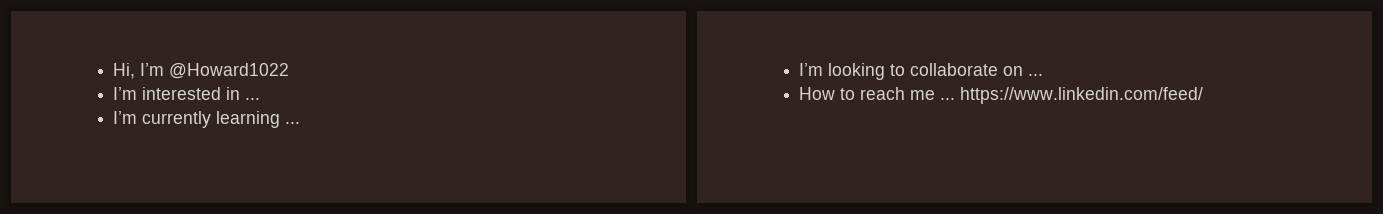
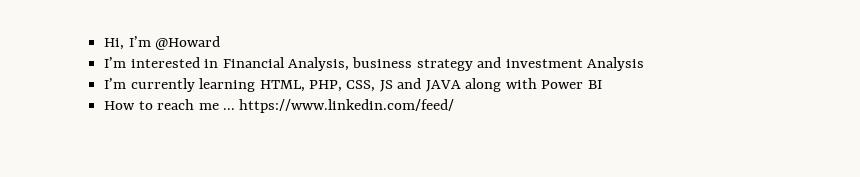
- Hi, I’m @Howard1022
+ Hi, I’m @Howard
- I’m interested in ...
- I’m currently learning ...
- I’m looking to collaborate on ...
+ I’m interested in Financial Analysis, business strategy and investment Analysis
+ I’m currently learning HTML, PHP, CSS, JS and JAVA along with Power BI

